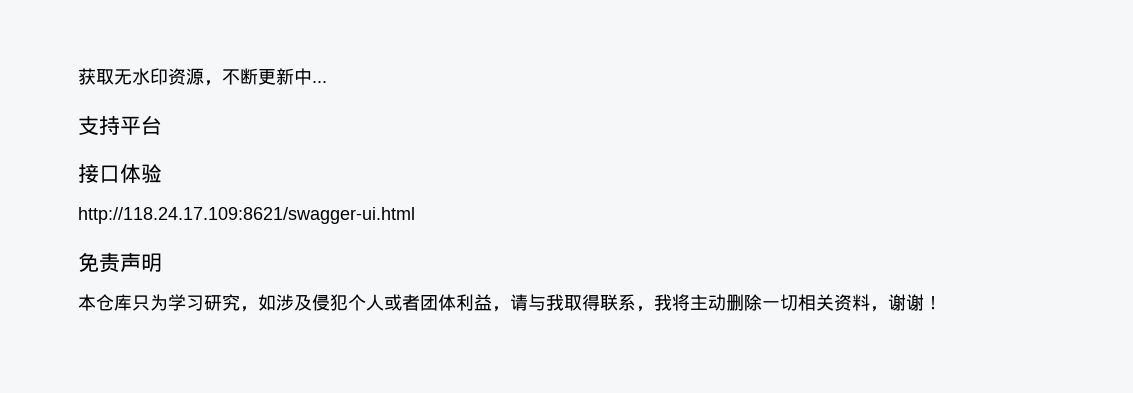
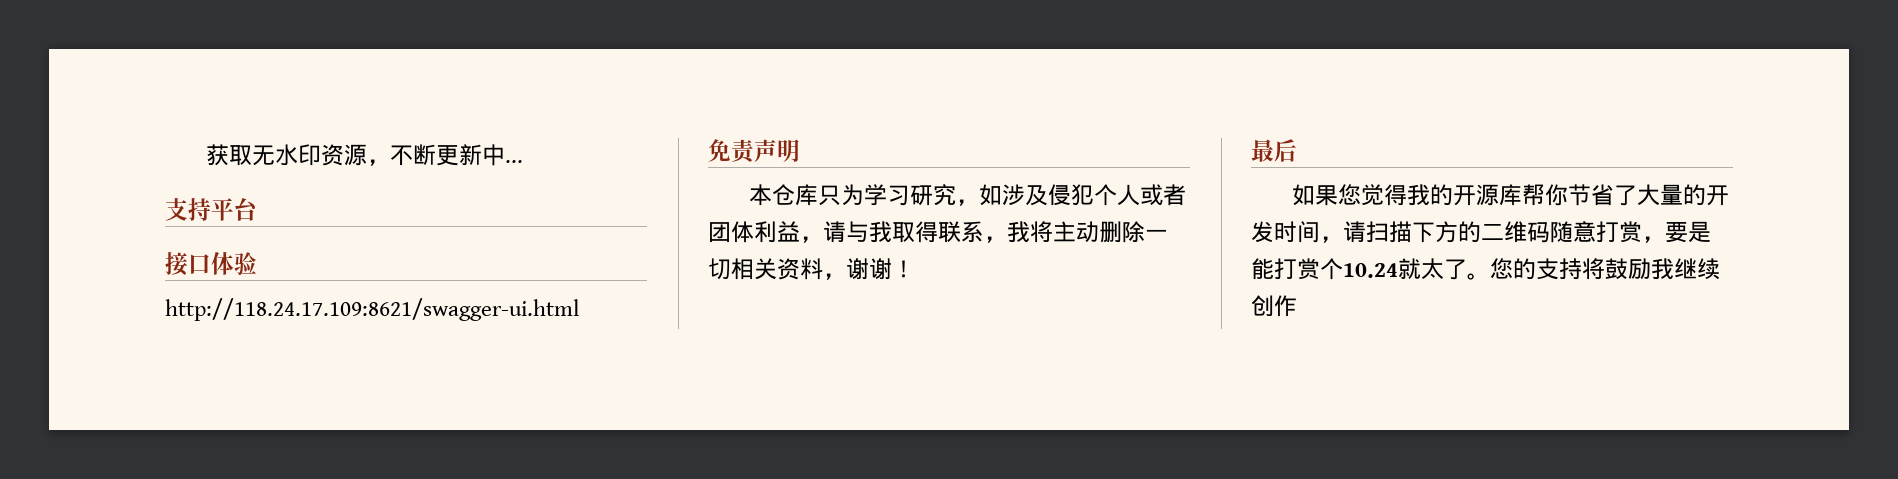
+ 最后
+ 如果您觉得我的开源库帮你节省了大量的开发时间，请扫描下方的二维码随意打赏，要是能打赏个10.24就太了。您的支持将鼓励我继续创作

